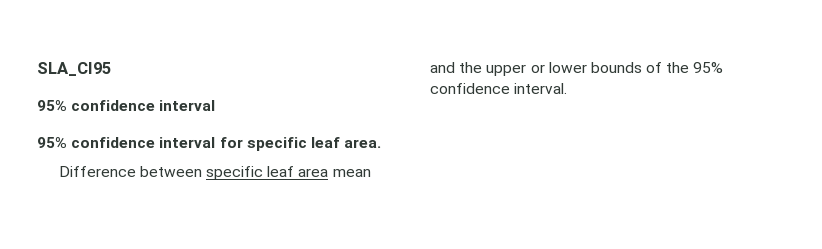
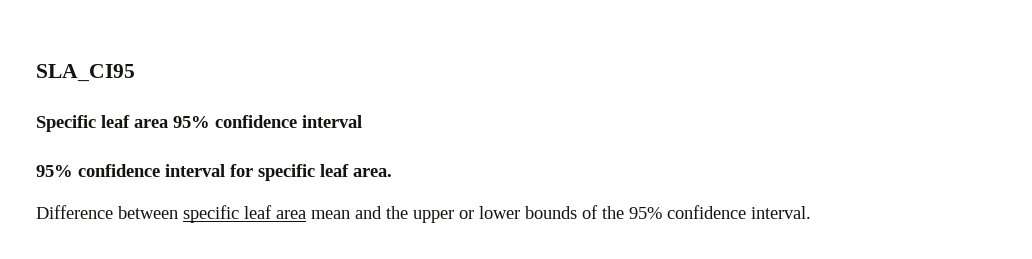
  SLA_CI95
- 95% confidence interval
+ Specific leaf area 95% confidence interval

